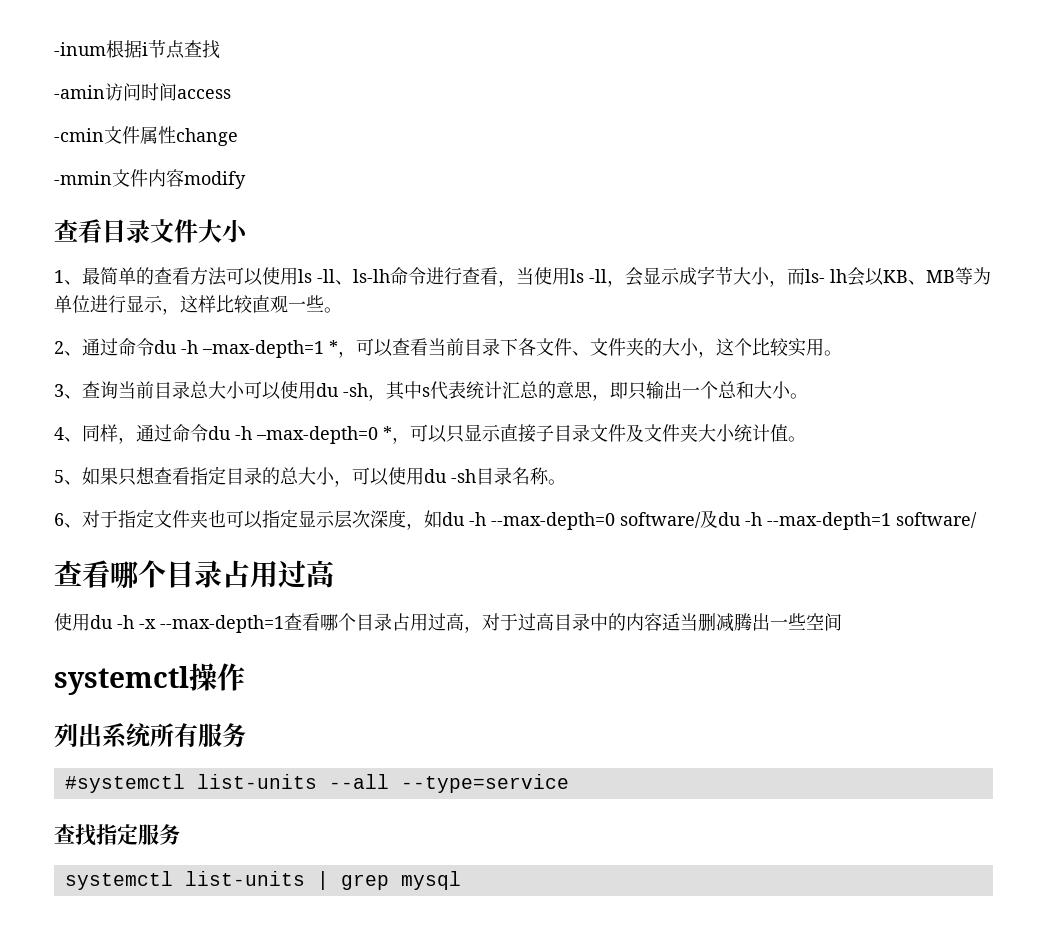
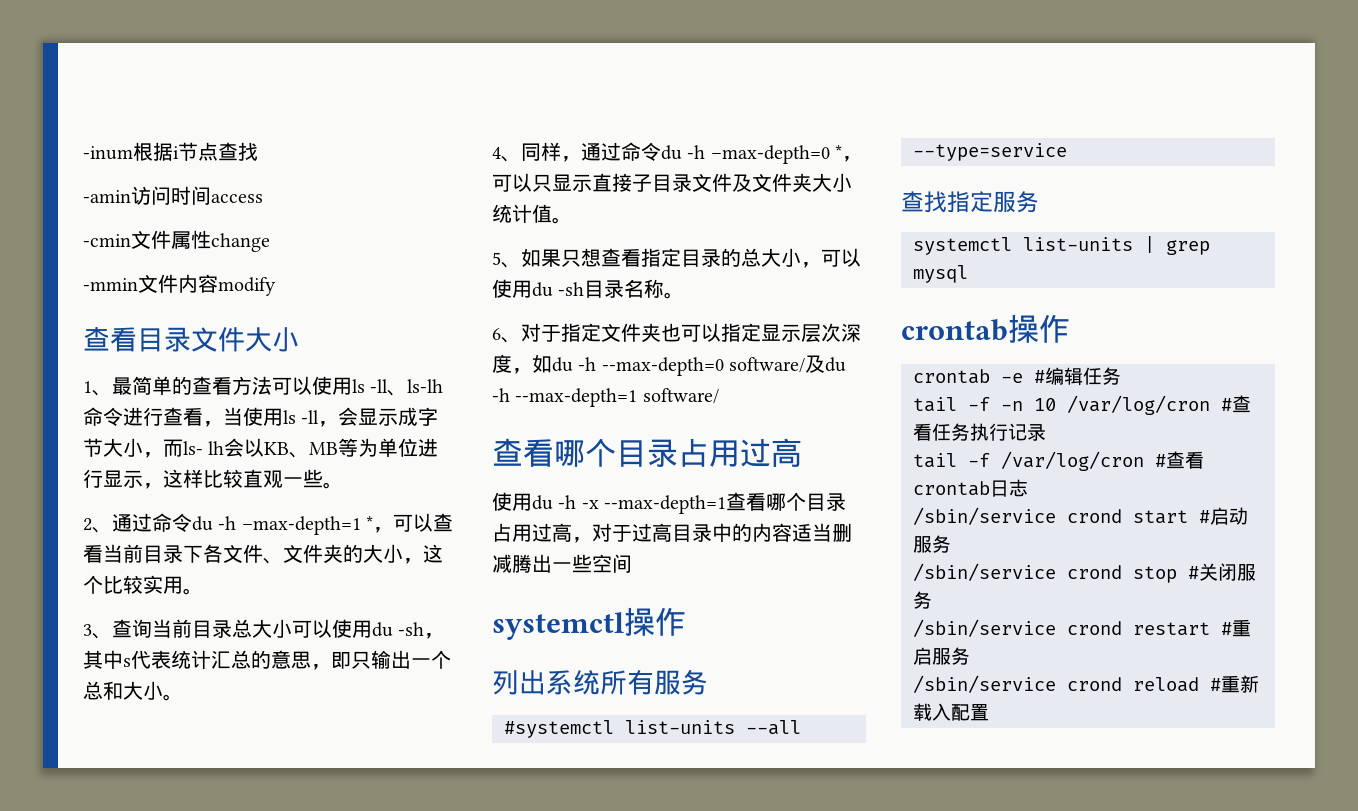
+ crontab操作
+ crontab -e #编辑任务
+ tail -f -n 10 /var/log/cron #查看任务执行记录
+ tail -f /var/log/cron #查看crontab日志
+ /sbin/service crond start #启动服务
+ /sbin/service crond stop #关闭服务
+ /sbin/service crond restart #重启服务
+ /sbin/service crond reload #重新载入配置

